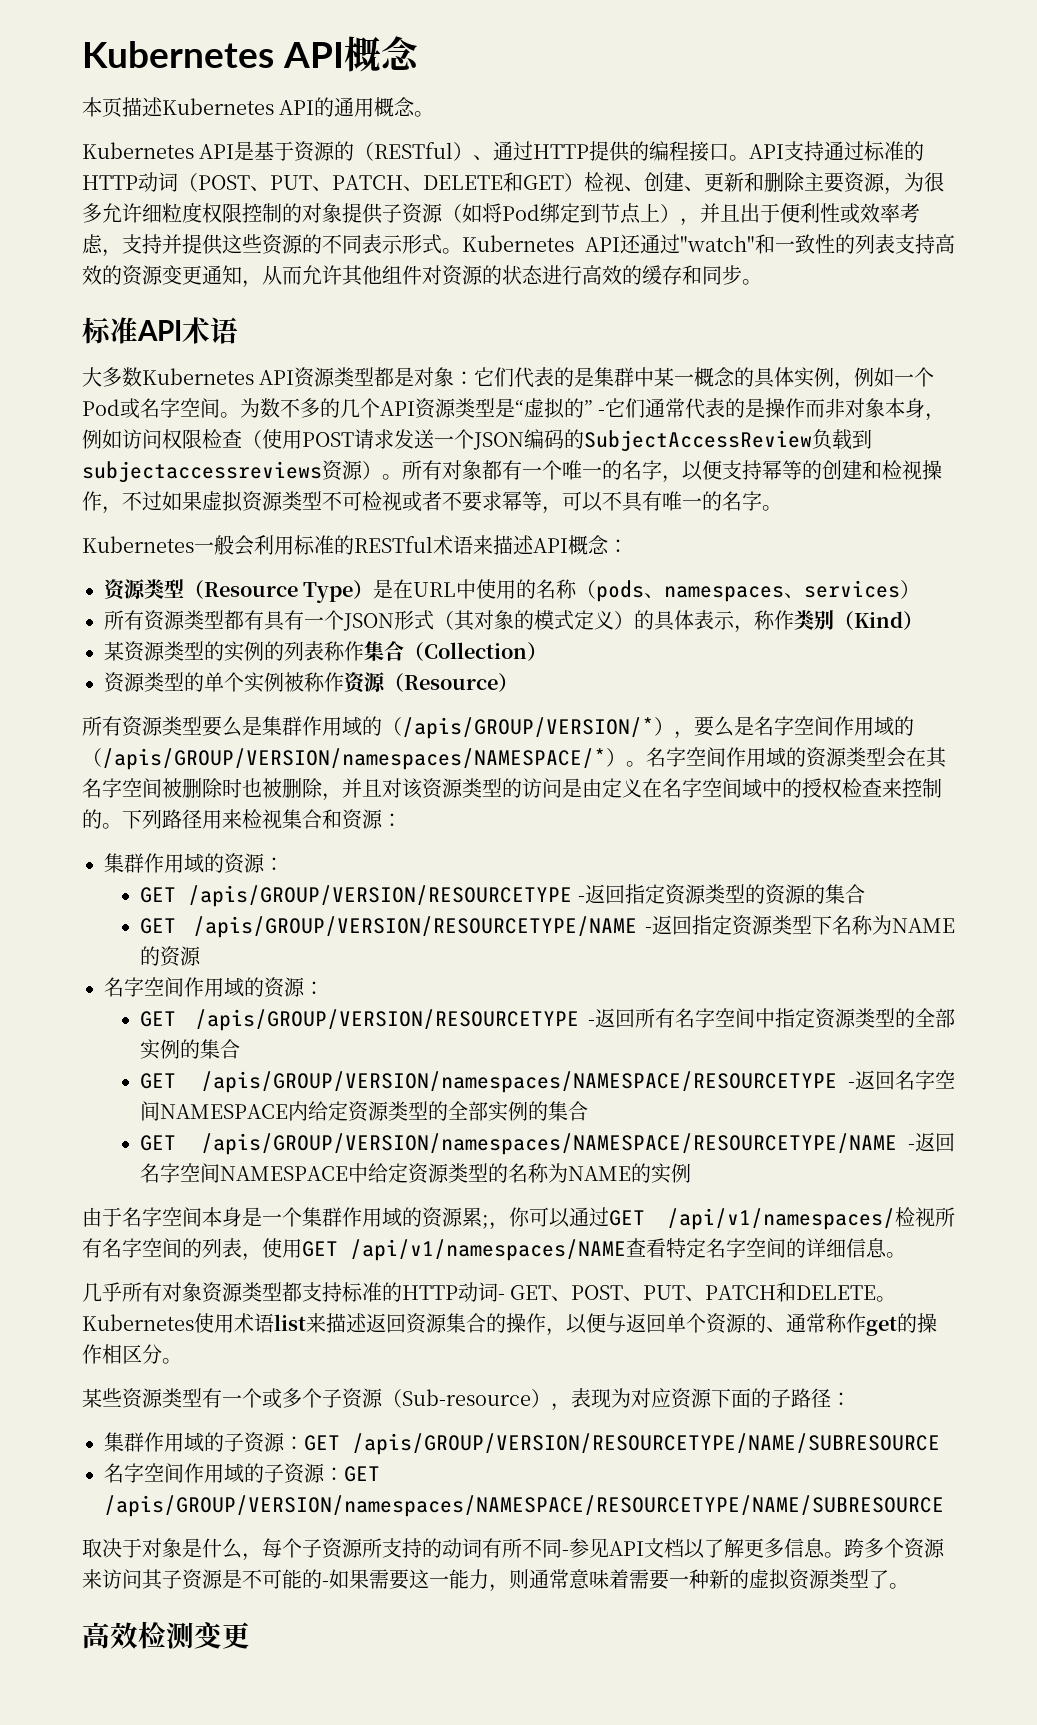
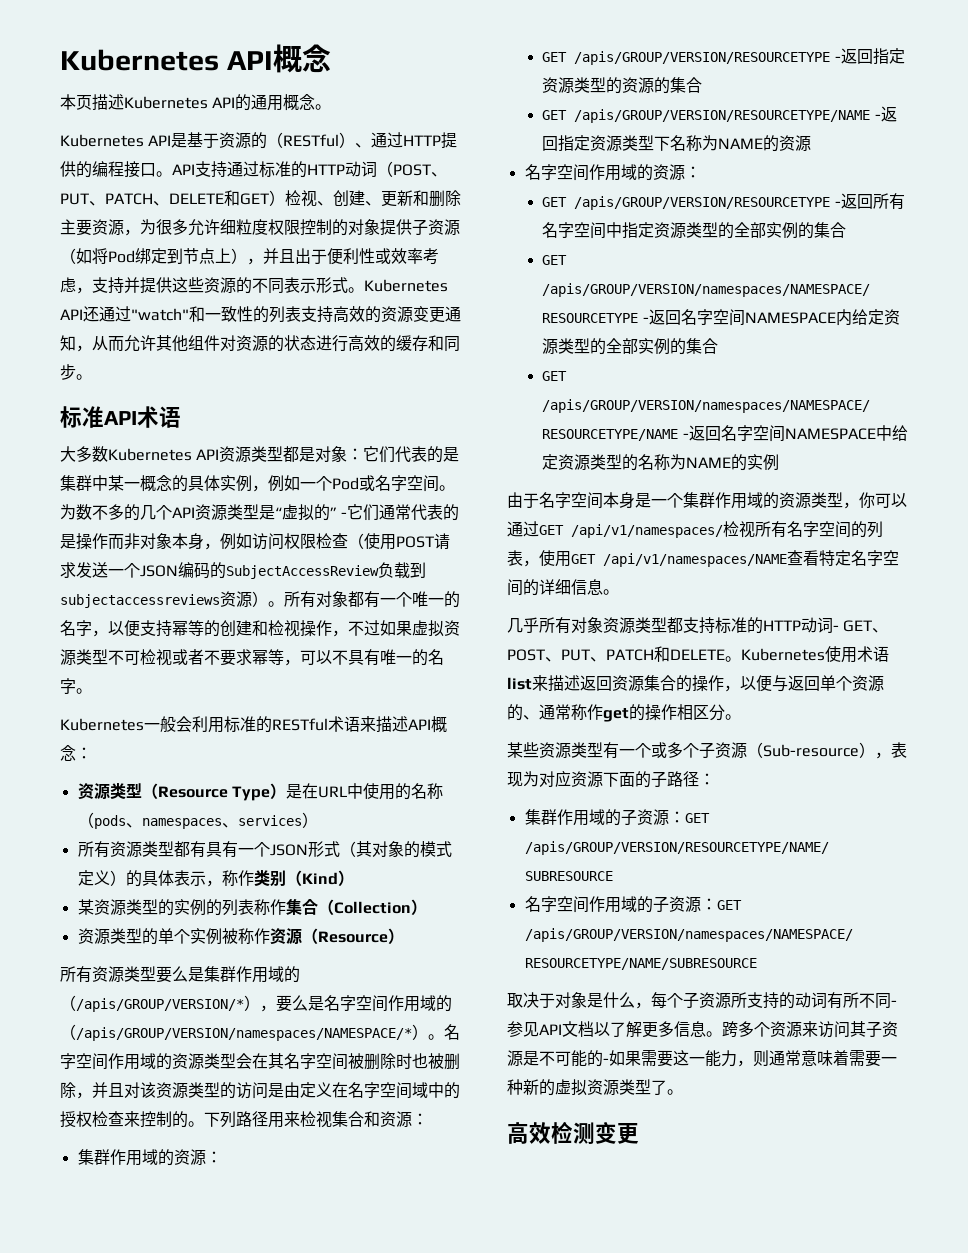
- 由于名字空间本身是一个集群作用域的资源累;，你可以通过GET /api/v1/namespaces/检视所有名字空间的列表，使用GET /api/v1/namespaces/NAME查看特定名字空间的详细信息。
+ 由于名字空间本身是一个集群作用域的资源类型，你可以通过GET /api/v1/namespaces/检视所有名字空间的列表，使用GET /api/v1/namespaces/NAME查看特定名字空间的详细信息。

